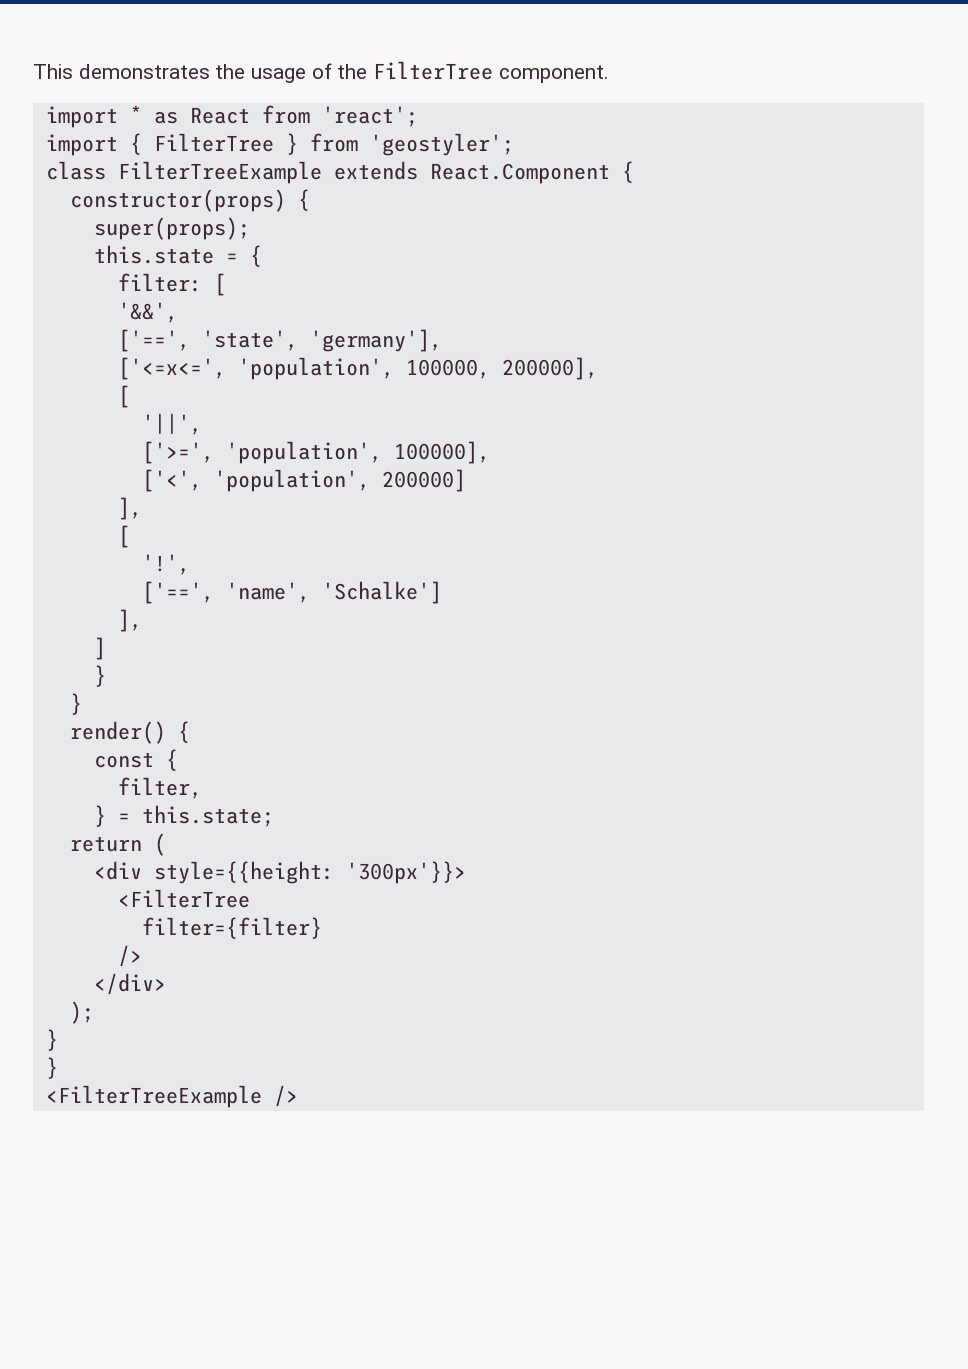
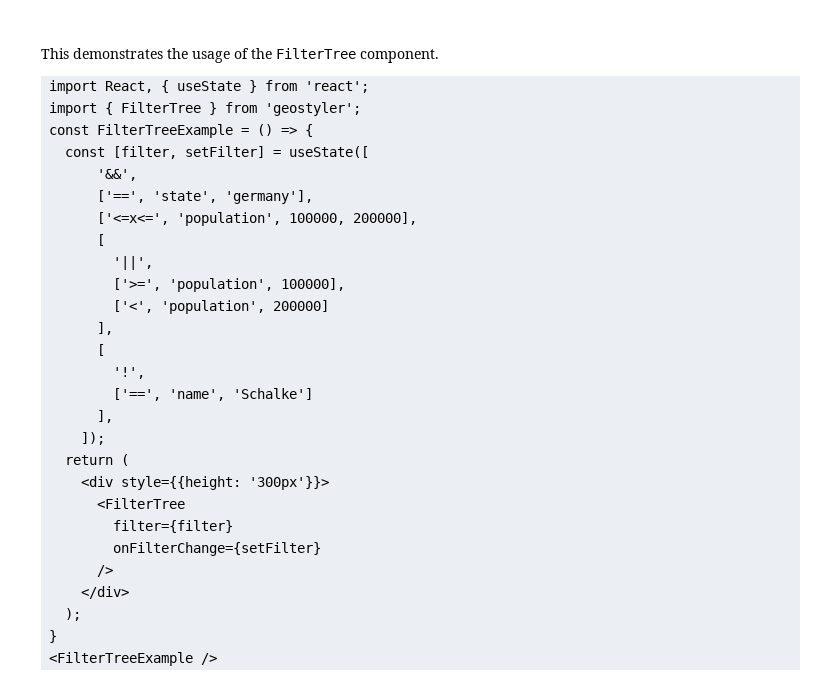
- import * as React from 'react';
+ import React, { useState } from 'react';
- class FilterTreeExample extends React.Component {
- constructor(props) {
- super(props);
- this.state = {
- filter: [
+ const FilterTreeExample = () => {
+ const [filter, setFilter] = useState([
- ]
- }
- }
- render() {
- const {
- filter,
- } = this.state;
+ ]);
+ onFilterChange={setFilter}
  );
- }

